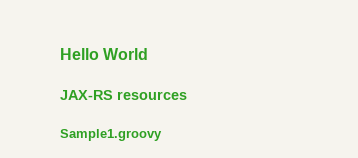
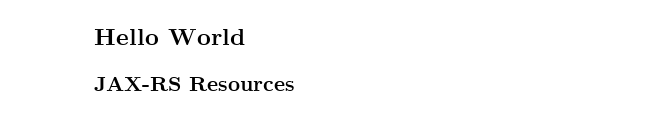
- JAX-RS resources
- Sample1.groovy
+ JAX-RS Resources

